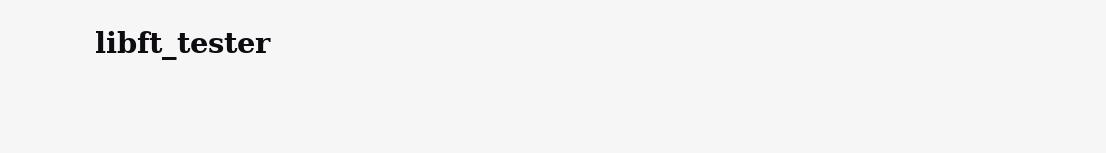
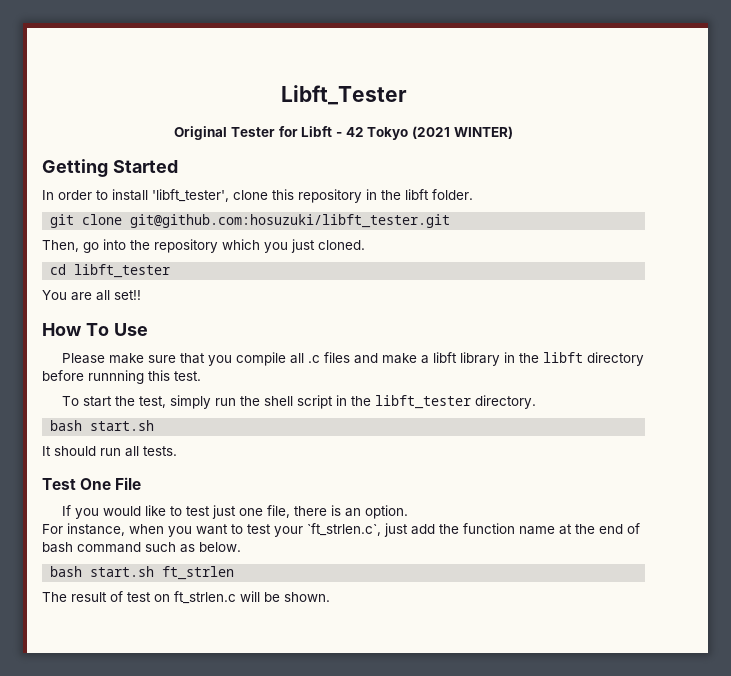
- libft_tester
+ Libft_Tester
+ Original Tester for Libft - 42 Tokyo (2021 WINTER)
+ Getting Started
+ In order to install 'libft_tester', clone this repository in the libft folder.
+ git clone git@github.com:hosuzuki/libft_tester.git
+ Then, go into the repository which you just cloned.
+ cd libft_tester
+ You are all set!!
+ How To Use
+ Please make sure that you compile all .c files and make a libft library in the libft directory before runnning this test.
+ To start the test, simply run the shell script in the libft_tester directory.
+ bash start.sh
+ It should run all tests.
+ Test One File
+ If you would like to test just one file, there is an option.
+ For instance, when you want to test your `ft_strlen.c`, just add the function name at the end of bash command such as below.
+ bash start.sh ft_strlen
+ The result of test on ft_strlen.c will be shown.

